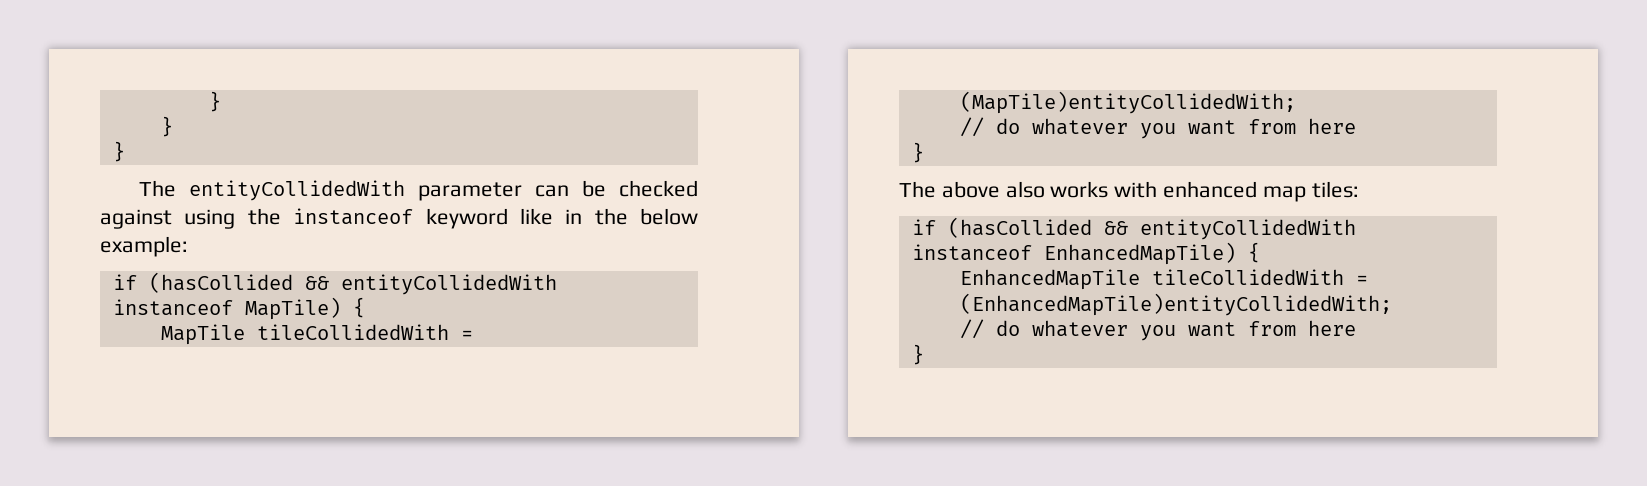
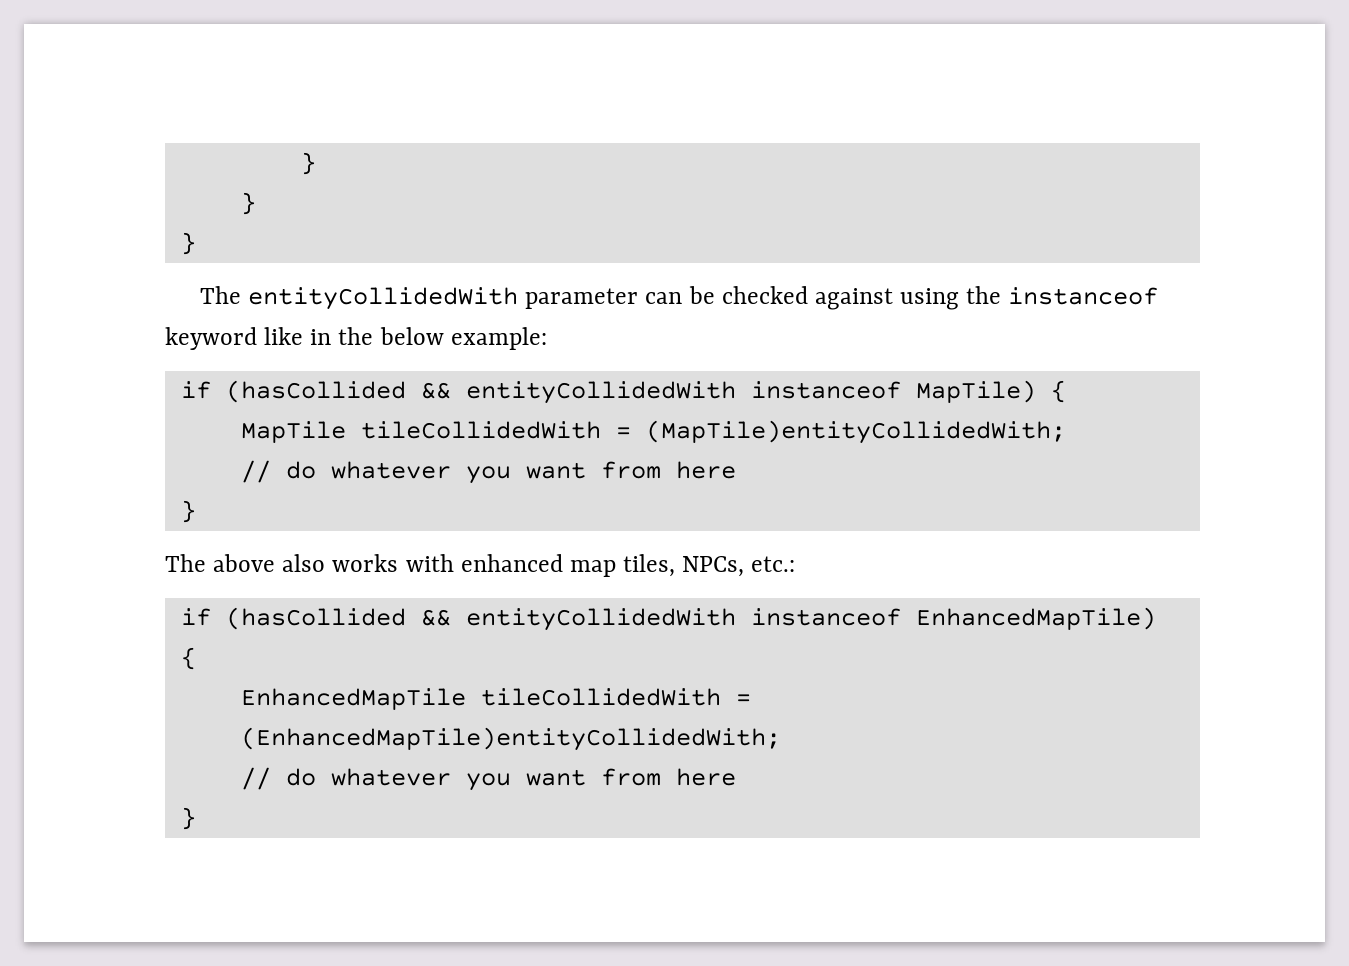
- The above also works with enhanced map tiles:
+ The above also works with enhanced map tiles, NPCs, etc.:

